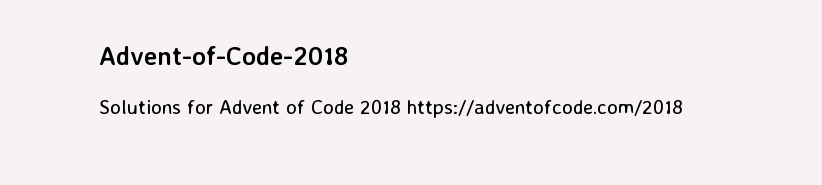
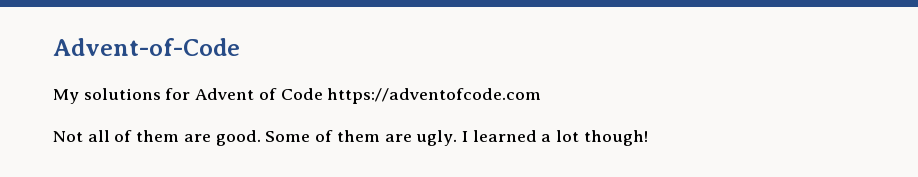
- Advent-of-Code-2018
- Solutions for Advent of Code 2018 https://adventofcode.com/2018
+ Advent-of-Code
+ My solutions for Advent of Code https://adventofcode.com
+ Not all of them are good. Some of them are ugly. I learned a lot though!

